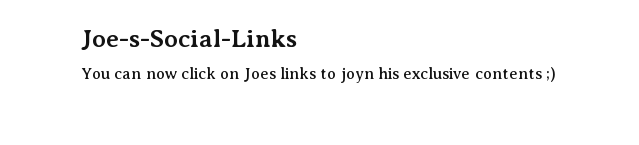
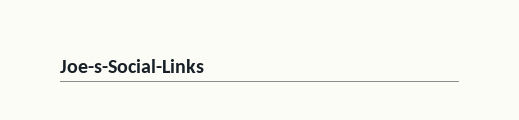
- You can now click on Joes links to joyn his exclusive contents ;)

